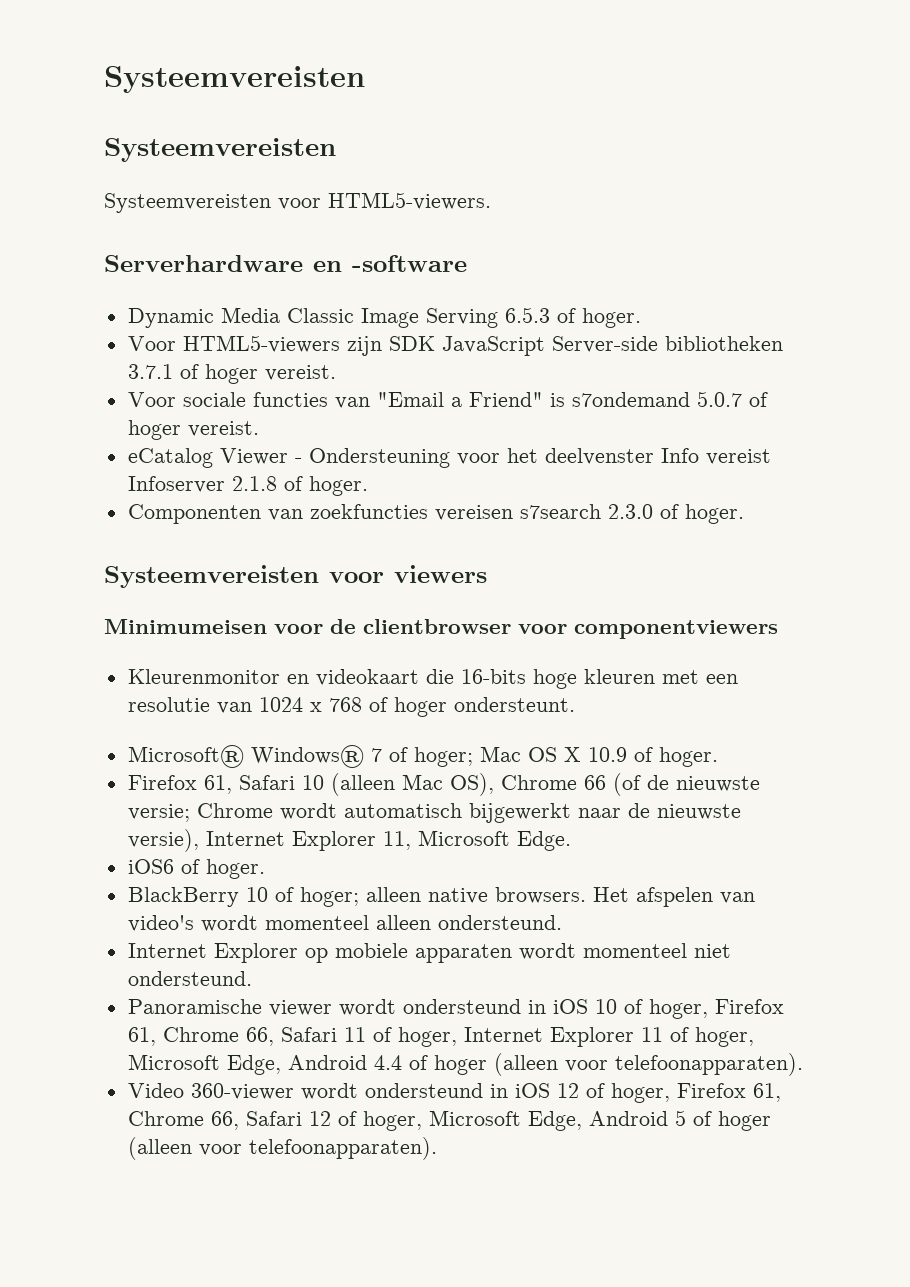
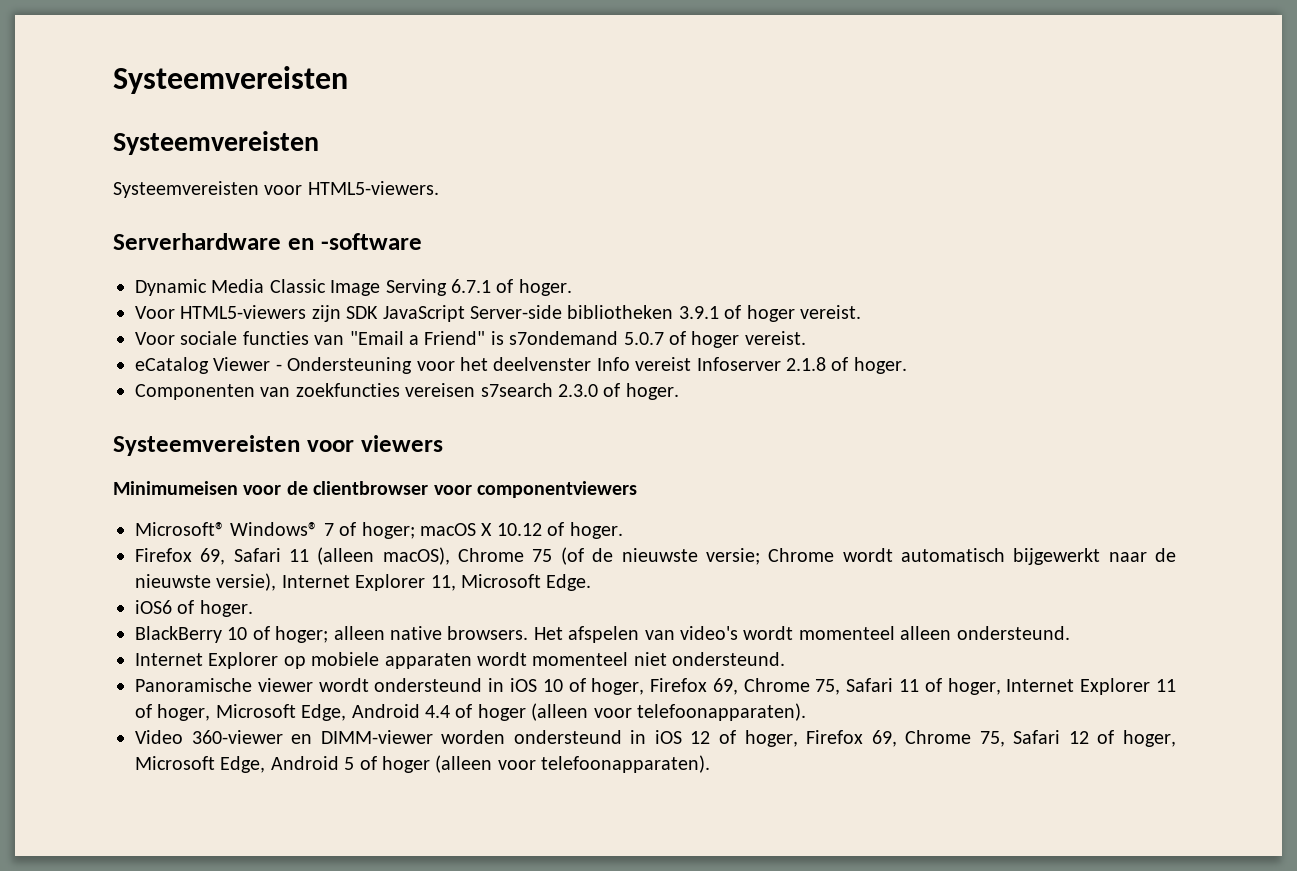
- Dynamic Media Classic Image Serving 6.5.3 of hoger.
+ Dynamic Media Classic Image Serving 6.7.1 of hoger.
- Voor HTML5-viewers zijn SDK JavaScript Server-side bibliotheken 3.7.1 of hoger vereist.
+ Voor HTML5-viewers zijn SDK JavaScript Server-side bibliotheken 3.9.1 of hoger vereist.
- Kleurenmonitor en videokaart die 16-bits hoge kleuren met een resolutie van 1024 x 768 of hoger ondersteunt.
- Microsoft® Windows® 7 of hoger; Mac OS X 10.9 of hoger.
+ Microsoft® Windows® 7 of hoger; macOS X 10.12 of hoger.
- Firefox 61, Safari 10 (alleen Mac OS), Chrome 66 (of de nieuwste versie; Chrome wordt automatisch bijgewerkt naar de nieuwste versie), Internet Explorer 11, Microsoft Edge.
+ Firefox 69, Safari 11 (alleen macOS), Chrome 75 (of de nieuwste versie; Chrome wordt automatisch bijgewerkt naar de nieuwste versie), Internet Explorer 11, Microsoft Edge.
- Panoramische viewer wordt ondersteund in iOS 10 of hoger, Firefox 61, Chrome 66, Safari 11 of hoger, Internet Explorer 11 of hoger, Microsoft Edge, Android 4.4 of hoger (alleen voor telefoonapparaten).
+ Panoramische viewer wordt ondersteund in iOS 10 of hoger, Firefox 69, Chrome 75, Safari 11 of hoger, Internet Explorer 11 of hoger, Microsoft Edge, Android 4.4 of hoger (alleen voor telefoonapparaten).
- Video 360-viewer wordt ondersteund in iOS 12 of hoger, Firefox 61, Chrome 66, Safari 12 of hoger, Microsoft Edge, Android 5 of hoger (alleen voor telefoonapparaten).
+ Video 360-viewer en DIMM-viewer worden ondersteund in iOS 12 of hoger, Firefox 69, Chrome 75, Safari 12 of hoger, Microsoft Edge, Android 5 of hoger (alleen voor telefoonapparaten).

